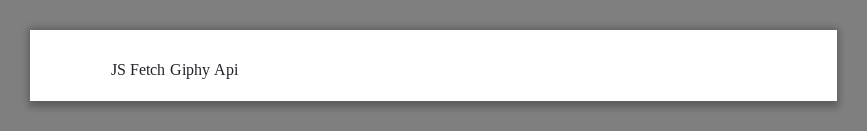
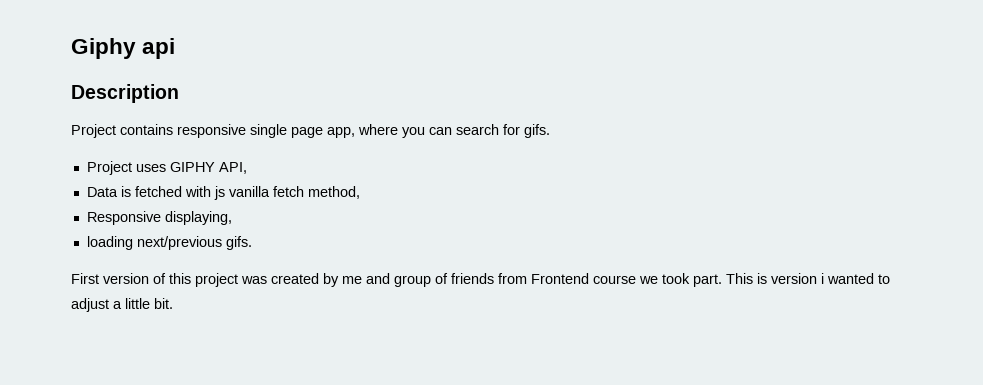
- JS Fetch Giphy Api
+ Giphy api
+ Description
+ Project contains responsive single page app, where you can search for gifs.
+ Project uses GIPHY API,
+ Data is fetched with js vanilla fetch method,
+ Responsive displaying,
+ loading next/previous gifs.
+ First version of this project was created by me and group of friends from Frontend course we took part. This is version i wanted to adjust a little bit.

